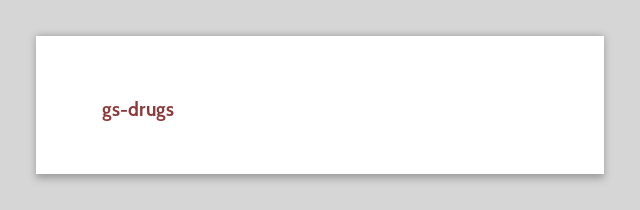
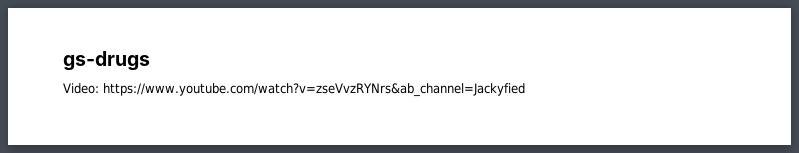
+ Video: https://www.youtube.com/watch?v=zseVvzRYNrs&ab_channel=Jackyfied

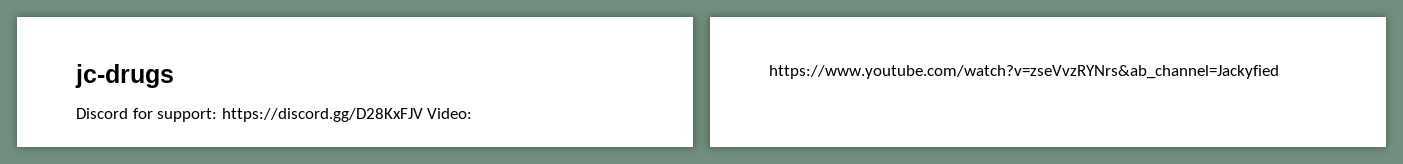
- gs-drugs
- Video: https://www.youtube.com/watch?v=zseVvzRYNrs&ab_channel=Jackyfied
+ jc-drugs
+ Discord for support: https://discord.gg/D28KxFJV Video: https://www.youtube.com/watch?v=zseVvzRYNrs&ab_channel=Jackyfied

